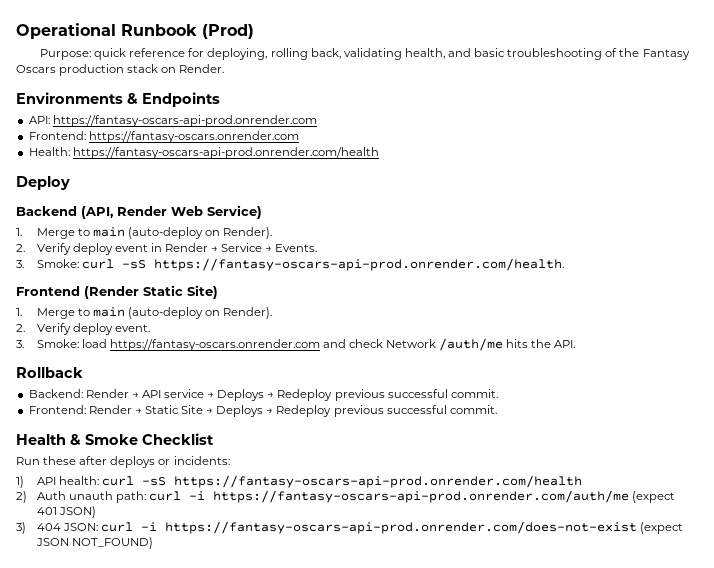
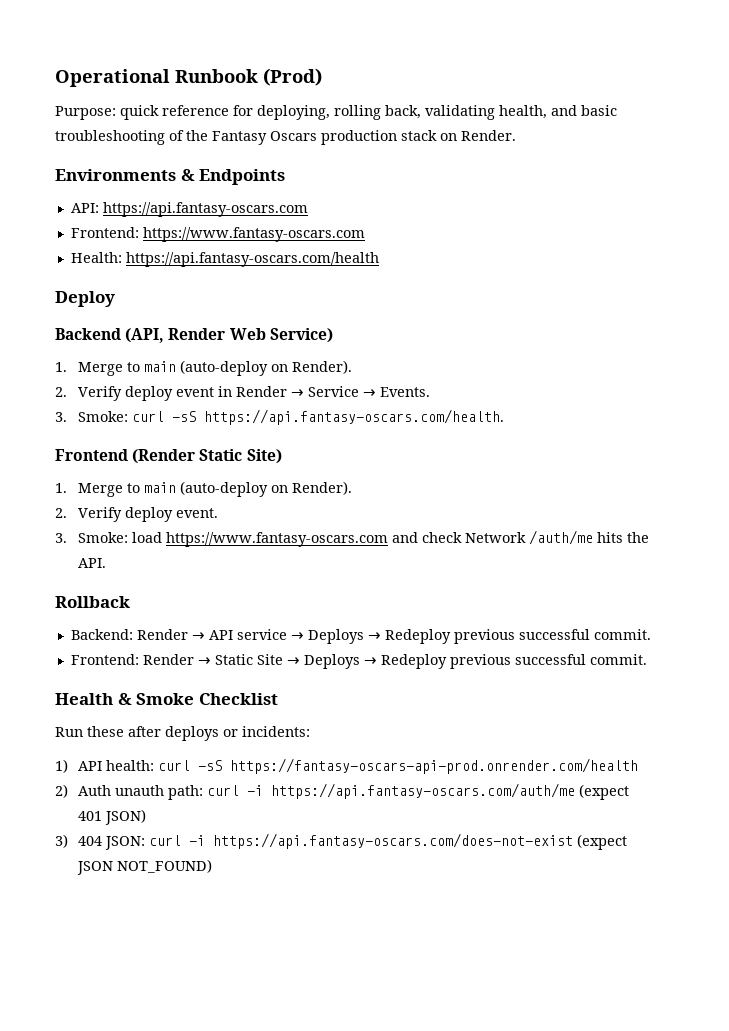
- API: https://fantasy-oscars-api-prod.onrender.com
- Frontend: https://fantasy-oscars.onrender.com
+ API: https://api.fantasy-oscars.com
+ Frontend: https://www.fantasy-oscars.com
- Health: https://fantasy-oscars-api-prod.onrender.com/health
+ Health: https://api.fantasy-oscars.com/health
- 3. Smoke: curl -sS https://fantasy-oscars-api-prod.onrender.com/health.
+ 3. Smoke: curl -sS https://api.fantasy-oscars.com/health.
- 3. Smoke: load https://fantasy-oscars.onrender.com and check Network /auth/me hits the API.
+ 3. Smoke: load https://www.fantasy-oscars.com and check Network /auth/me hits the API.
- 2) Auth unauth path: curl -i https://fantasy-oscars-api-prod.onrender.com/auth/me (expect 401 JSON)
+ 2) Auth unauth path: curl -i https://api.fantasy-oscars.com/auth/me (expect 401 JSON)
- 3) 404 JSON: curl -i https://fantasy-oscars-api-prod.onrender.com/does-not-exist (expect JSON NOT_FOUND)
+ 3) 404 JSON: curl -i https://api.fantasy-oscars.com/does-not-exist (expect JSON NOT_FOUND)

